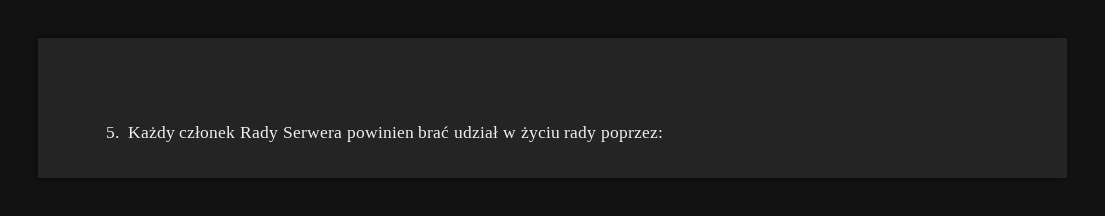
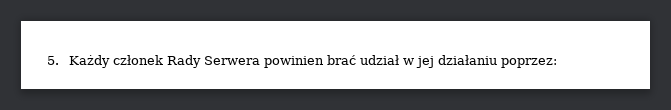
- 5. Każdy członek Rady Serwera powinien brać udział w życiu rady poprzez:
+ 5. Każdy członek Rady Serwera powinien brać udział w jej działaniu poprzez:

